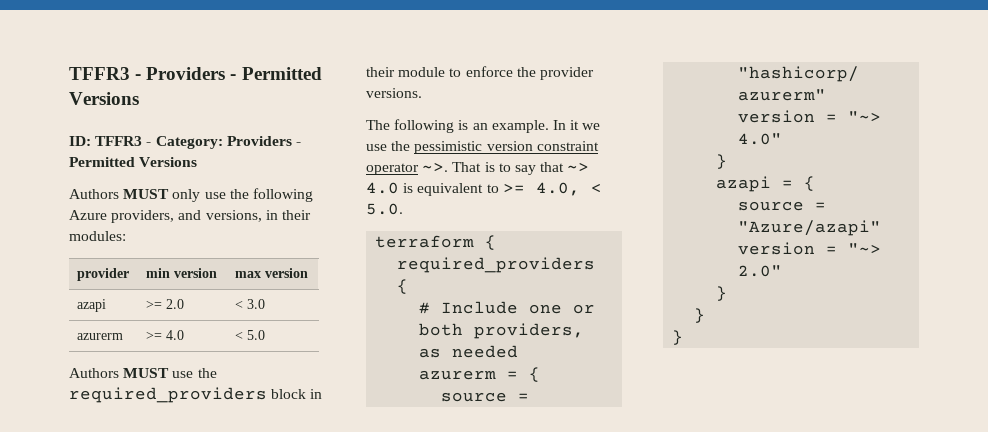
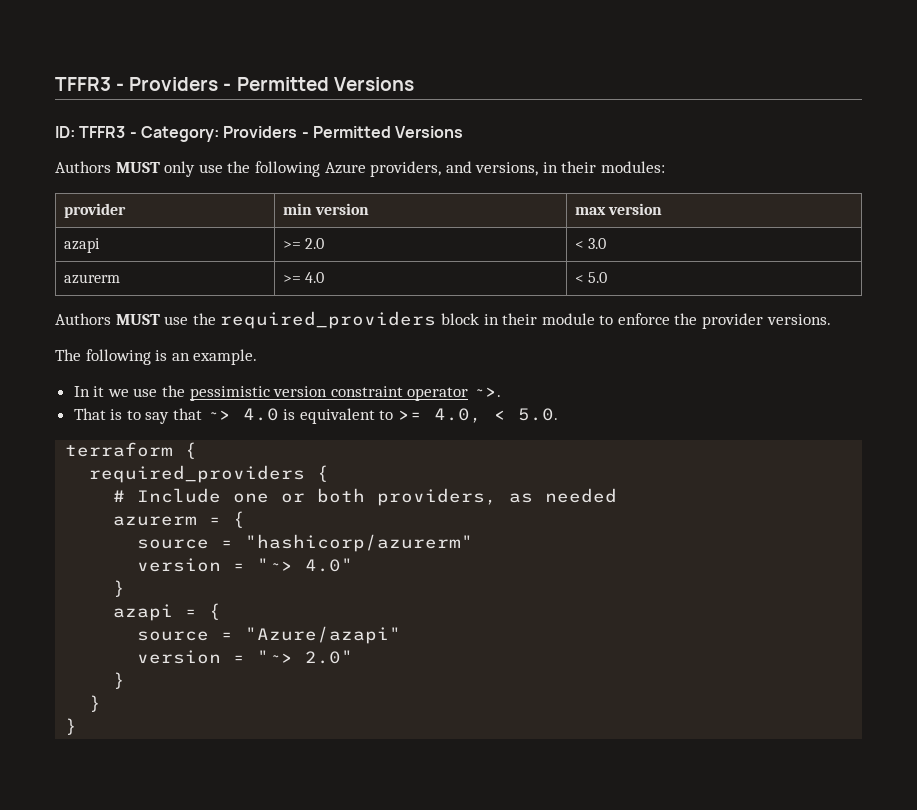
- The following is an example. In it we use the pessimistic version constraint operator ~>. That is to say that ~> 4.0 is equivalent to >= 4.0, < 5.0.
+ The following is an example.
+ In it we use the pessimistic version constraint operator ~>.
+ That is to say that ~> 4.0 is equivalent to >= 4.0, < 5.0.

